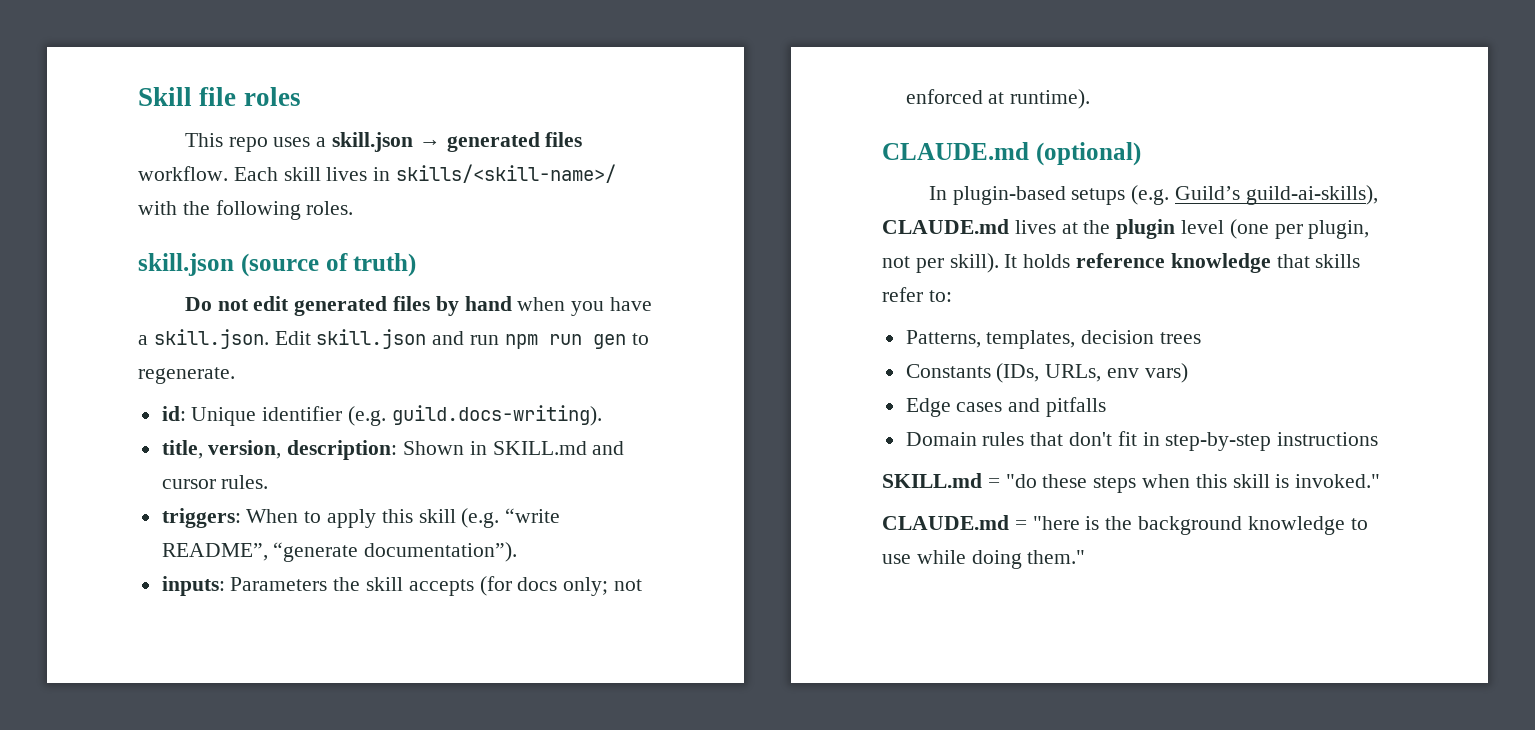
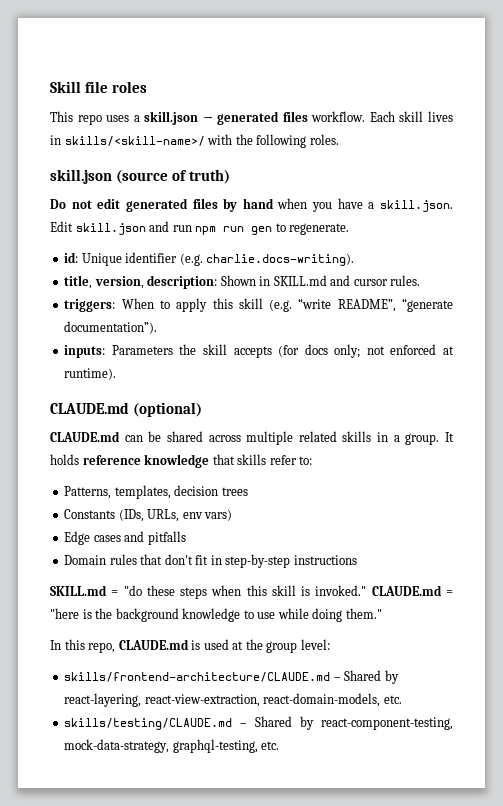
- id: Unique identifier (e.g. guild.docs-writing).
+ id: Unique identifier (e.g. charlie.docs-writing).
- In plugin-based setups (e.g. Guild’s guild-ai-skills), CLAUDE.md lives at the plugin level (one per plugin, not per skill).
+ CLAUDE.md can be shared across multiple related skills in a group.
- SKILL.md = "do these steps when this skill is invoked."
- CLAUDE.md = "here is the background knowledge to use while doing them."
+ SKILL.md = "do these steps when this skill is invoked." CLAUDE.md = "here is the background knowledge to use while doing them."
+ In this repo, CLAUDE.md is used at the group level:
+ skills/frontend-architecture/CLAUDE.md – Shared by react-layering, react-view-extraction, react-domain-models, etc.
+ skills/testing/CLAUDE.md – Shared by react-component-testing, mock-data-strategy, graphql-testing, etc.

